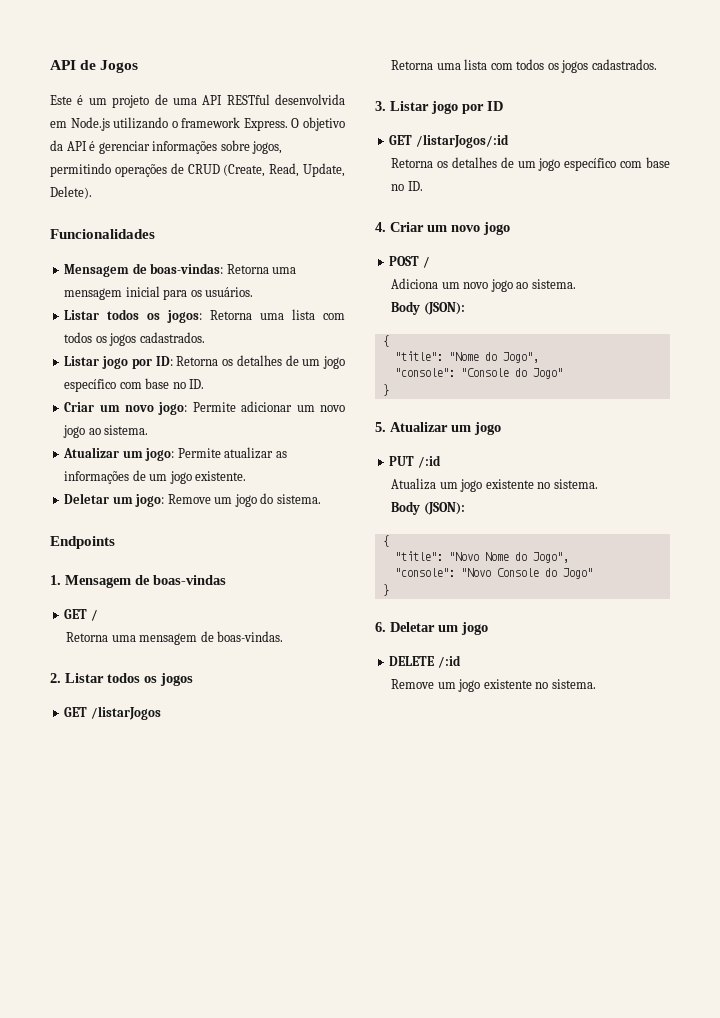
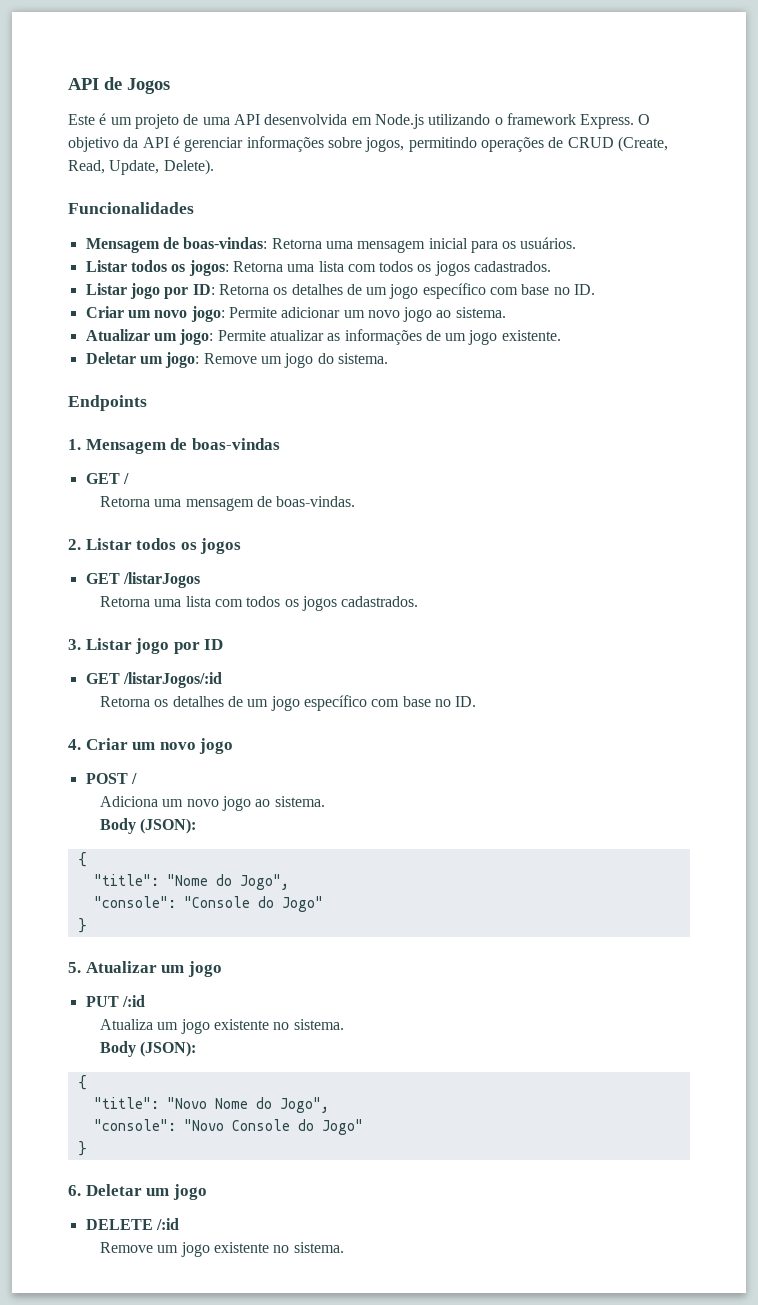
- Este é um projeto de uma API RESTful desenvolvida em Node.js utilizando o framework Express.
+ Este é um projeto de uma API desenvolvida em Node.js utilizando o framework Express.

